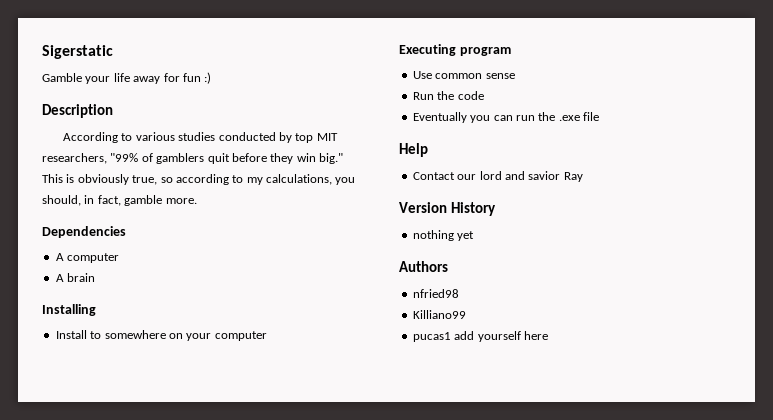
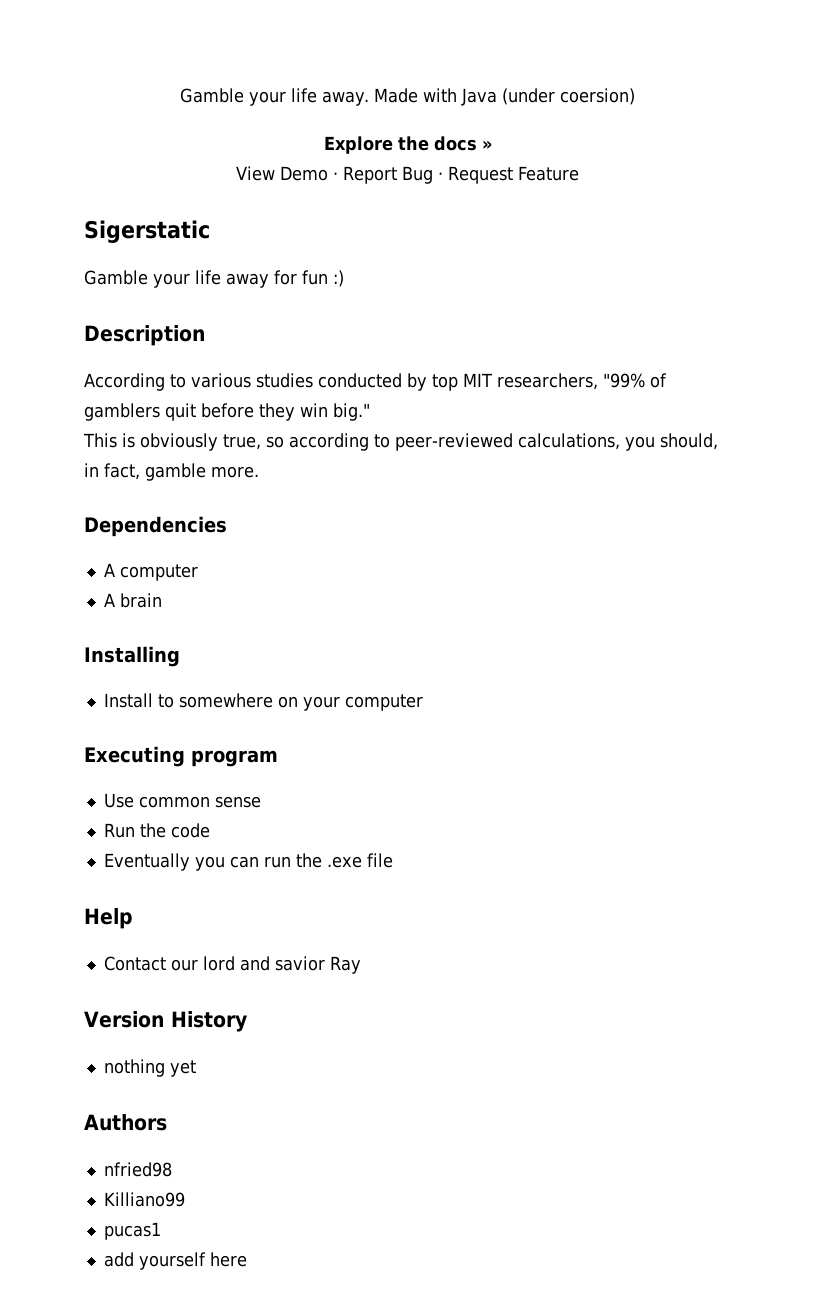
+ Gamble your life away. Made with Java (under coersion)
+ Explore the docs »
+ View Demo · Report Bug · Request Feature
- This is obviously true, so according to my calculations, you should, in fact, gamble more.
+ This is obviously true, so according to peer-reviewed calculations, you should, in fact, gamble more.
- pucas1 add yourself here
+ pucas1
+ add yourself here

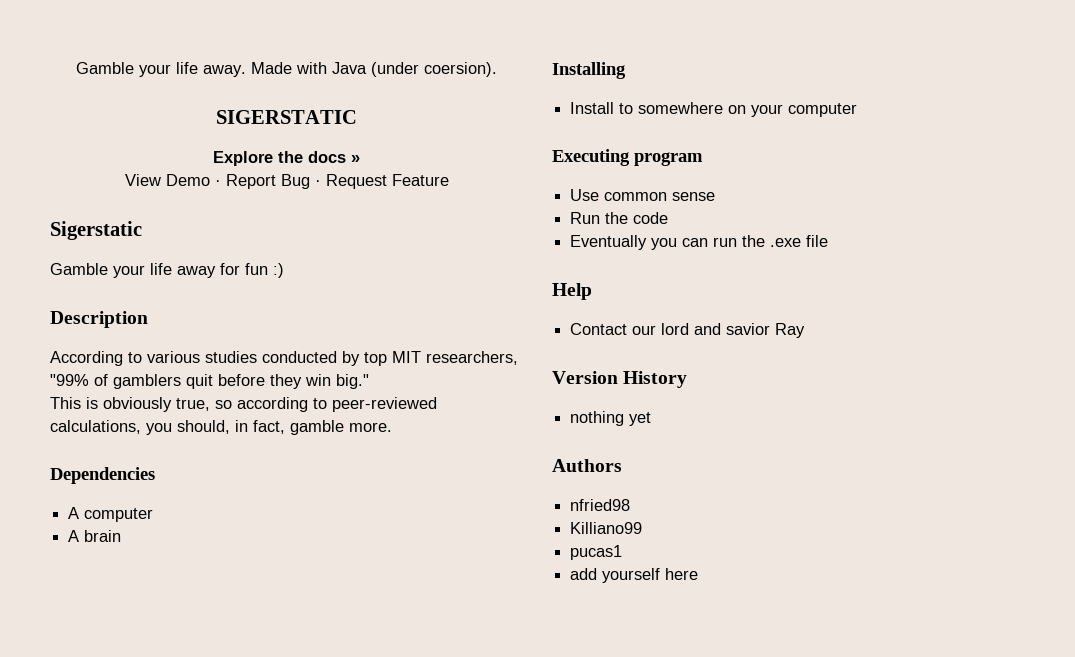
- Made with Java (under coersion)
+ Made with Java (under coersion).
+ SIGERSTATIC

